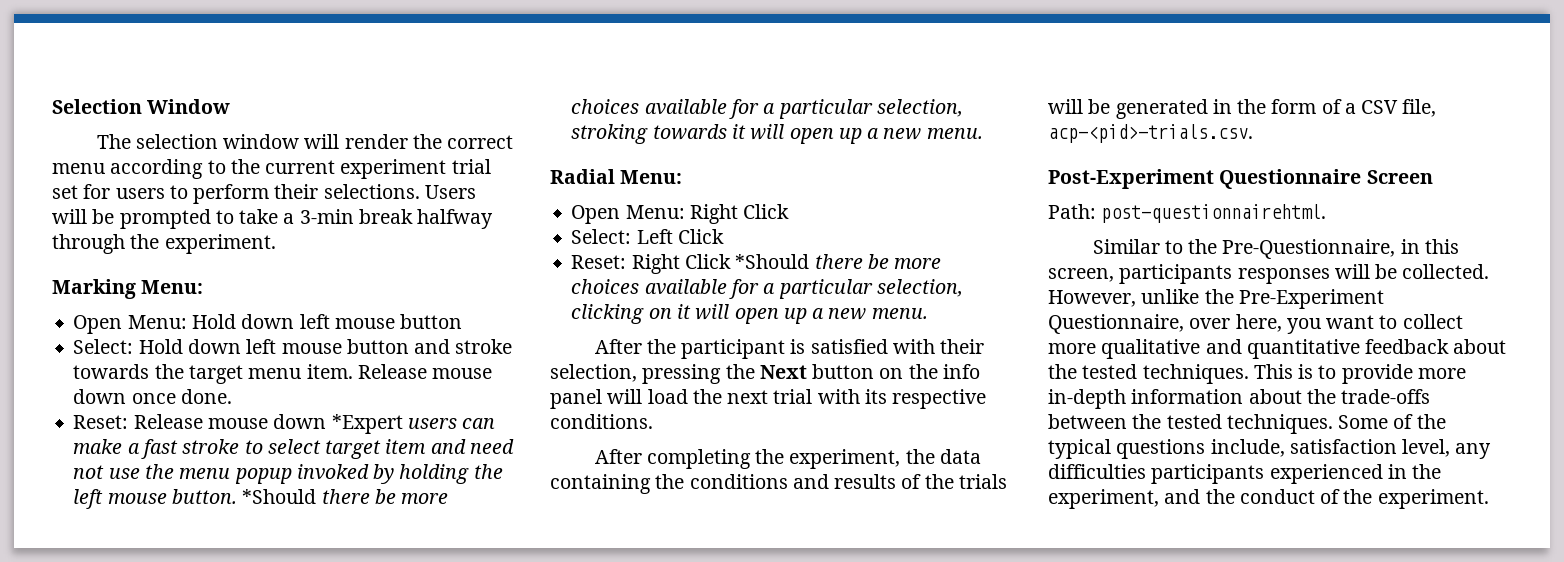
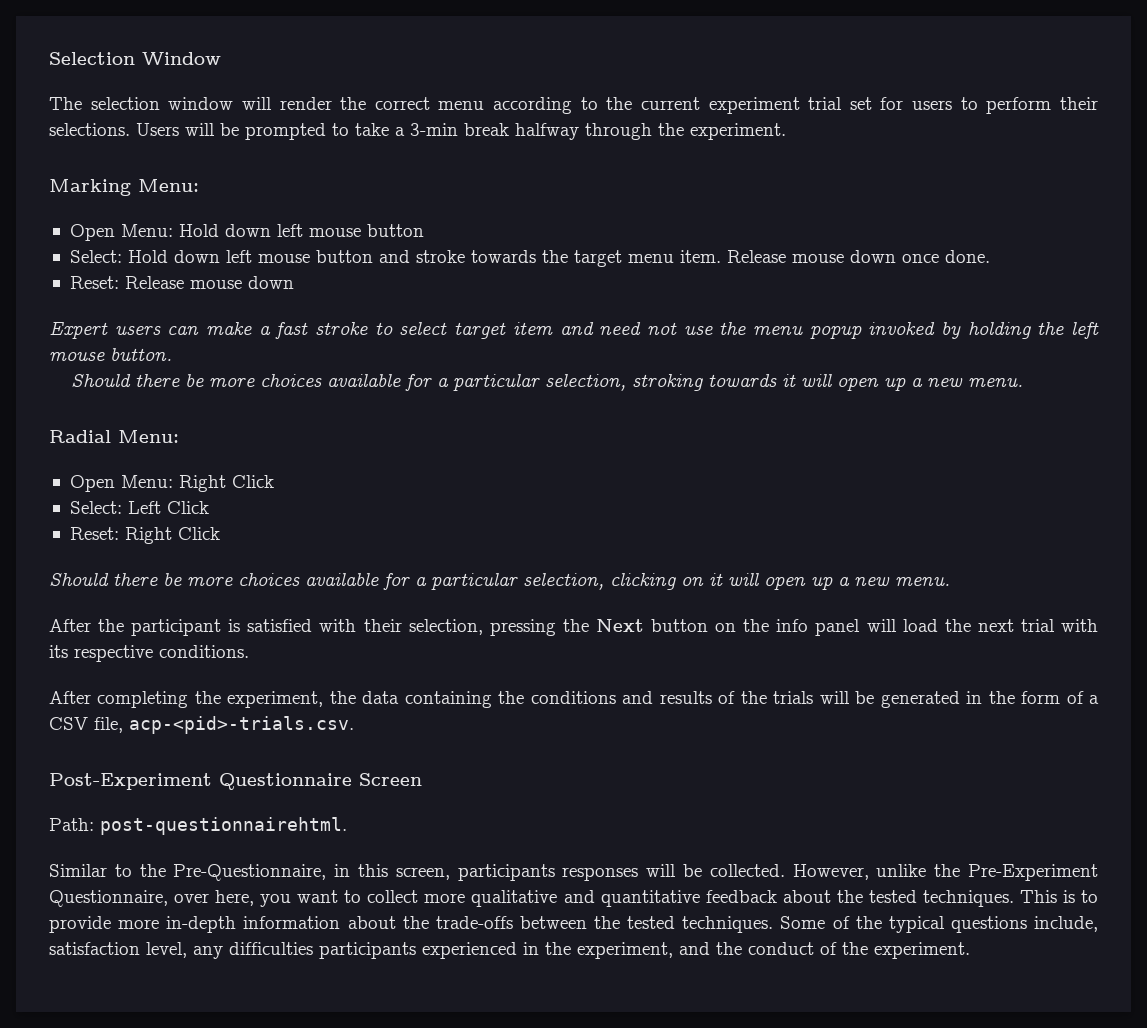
- Reset: Release mouse down *Expert users can make a fast stroke to select target item and need not use the menu popup invoked by holding the left mouse button. *Should there be more choices available for a particular selection, stroking towards it will open up a new menu.
+ Reset: Release mouse down
+ Expert users can make a fast stroke to select target item and need not use the menu popup invoked by holding the left mouse button.
+ Should there be more choices available for a particular selection, stroking towards it will open up a new menu.
- Reset: Right Click *Should there be more choices available for a particular selection, clicking on it will open up a new menu.
+ Reset: Right Click
+ Should there be more choices available for a particular selection, clicking on it will open up a new menu.

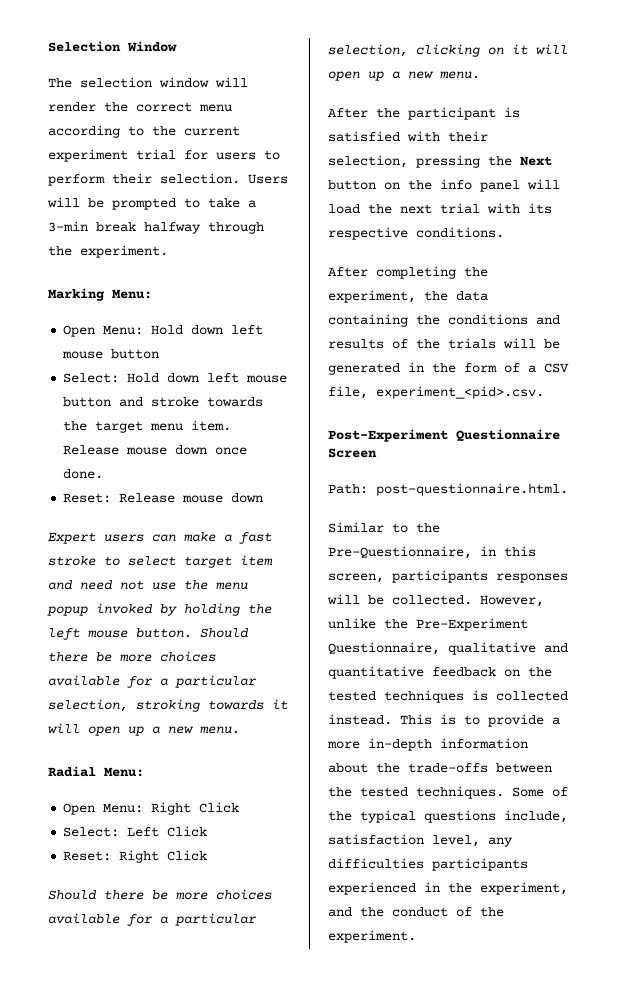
- The selection window will render the correct menu according to the current experiment trial set for users to perform their selections.
+ The selection window will render the correct menu according to the current experiment trial for users to perform their selection.
- Expert users can make a fast stroke to select target item and need not use the menu popup invoked by holding the left mouse button.
- Should there be more choices available for a particular selection, stroking towards it will open up a new menu.
+ Expert users can make a fast stroke to select target item and need not use the menu popup invoked by holding the left mouse button. Should there be more choices available for a particular selection, stroking towards it will open up a new menu.
- After completing the experiment, the data containing the conditions and results of the trials will be generated in the form of a CSV file, acp-<pid>-trials.csv.
+ After completing the experiment, the data containing the conditions and results of the trials will be generated in the form of a CSV file, experiment_<pid>.csv.
- Path: post-questionnairehtml.
+ Path: post-questionnaire.html.
- However, unlike the Pre-Experiment Questionnaire, over here, you want to collect more qualitative and quantitative feedback about the tested techniques.
+ However, unlike the Pre-Experiment Questionnaire, qualitative and quantitative feedback on the tested techniques is collected instead.
- This is to provide more in-depth information about the trade-offs between the tested techniques.
+ This is to provide a more in-depth information about the trade-offs between the tested techniques.

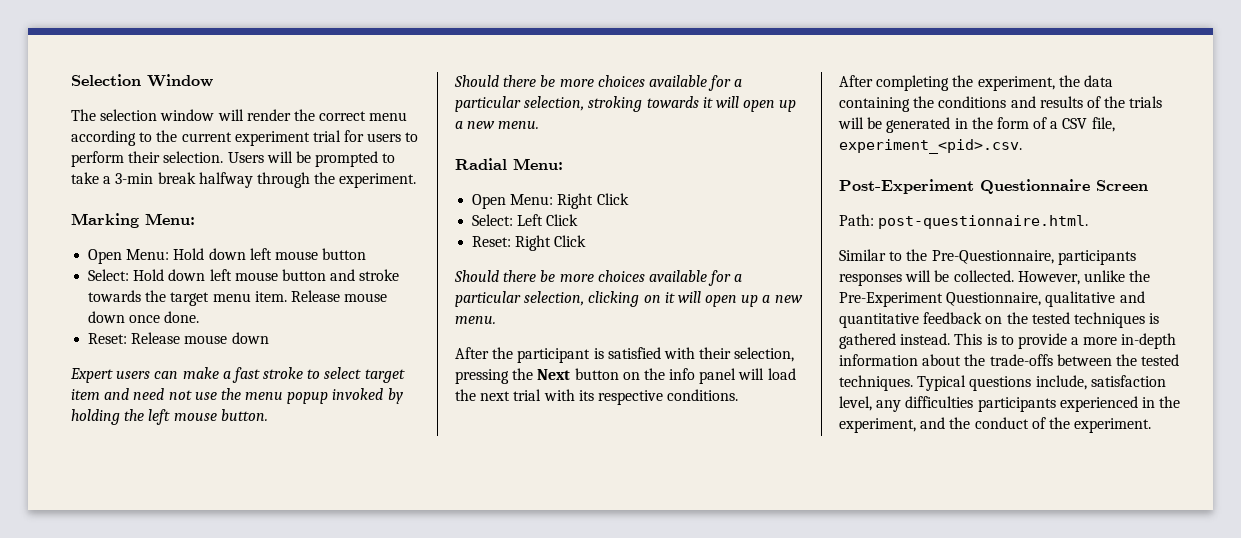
- Expert users can make a fast stroke to select target item and need not use the menu popup invoked by holding the left mouse button. Should there be more choices available for a particular selection, stroking towards it will open up a new menu.
+ Expert users can make a fast stroke to select target item and need not use the menu popup invoked by holding the left mouse button.
+ Should there be more choices available for a particular selection, stroking towards it will open up a new menu.
- Similar to the Pre-Questionnaire, in this screen, participants responses will be collected.
+ Similar to the Pre-Questionnaire, participants responses will be collected.
- However, unlike the Pre-Experiment Questionnaire, qualitative and quantitative feedback on the tested techniques is collected instead.
+ However, unlike the Pre-Experiment Questionnaire, qualitative and quantitative feedback on the tested techniques is gathered instead.
- Some of the typical questions include, satisfaction level, any difficulties participants experienced in the experiment, and the conduct of the experiment.
+ Typical questions include, satisfaction level, any difficulties participants experienced in the experiment, and the conduct of the experiment.

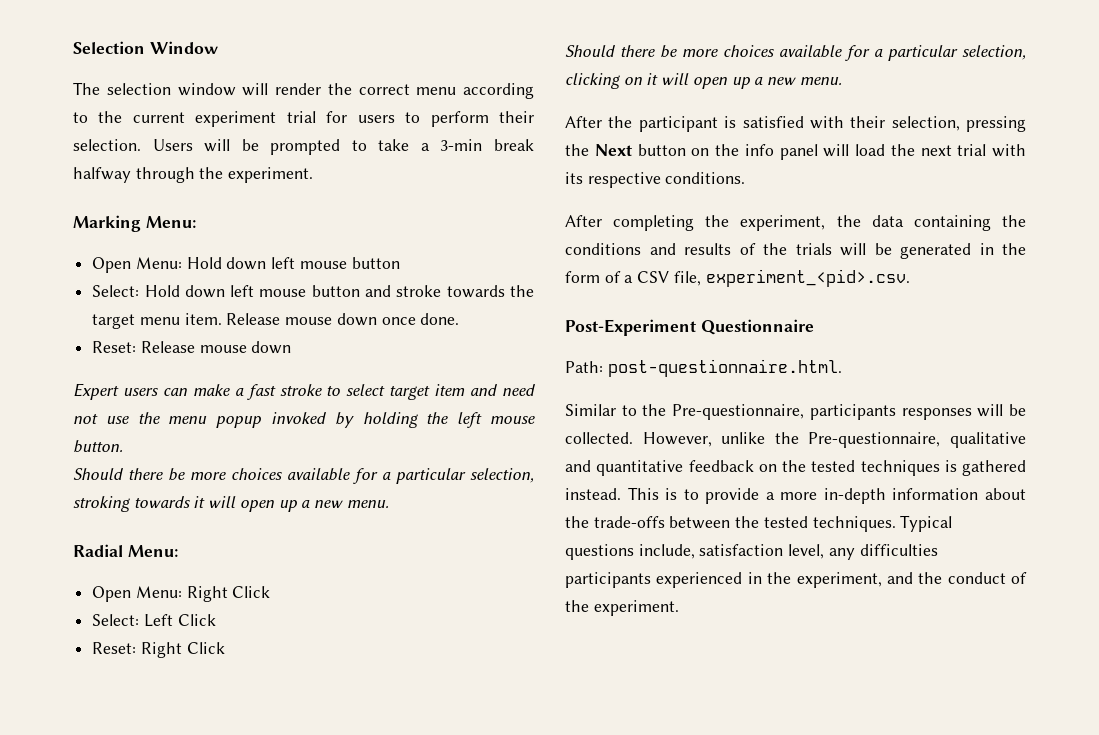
- Post-Experiment Questionnaire Screen
+ Post-Experiment Questionnaire
- Similar to the Pre-Questionnaire, participants responses will be collected.
+ Similar to the Pre-questionnaire, participants responses will be collected.
- However, unlike the Pre-Experiment Questionnaire, qualitative and quantitative feedback on the tested techniques is gathered instead.
+ However, unlike the Pre-questionnaire, qualitative and quantitative feedback on the tested techniques is gathered instead.

